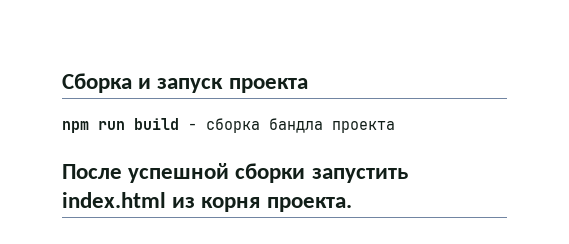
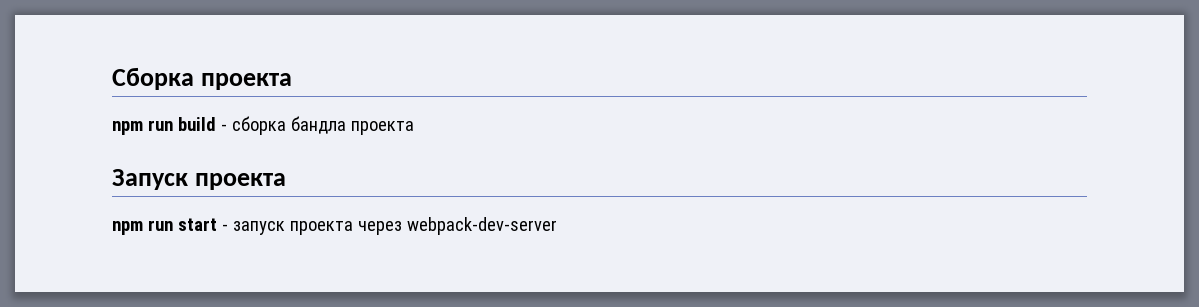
- Сборка и запуск проекта
+ Сборка проекта
- После успешной сборки запустить index.html из корня проекта.
+ Запуск проекта
+ npm run start - запуск проекта через webpack-dev-server

